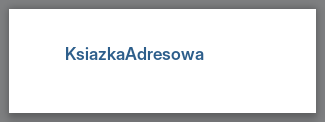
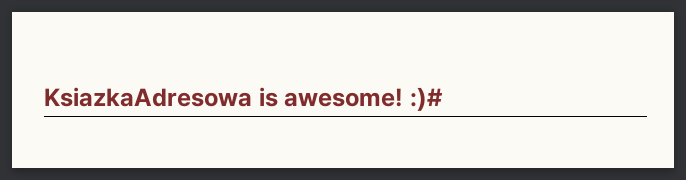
- KsiazkaAdresowa
+ KsiazkaAdresowa is awesome! :)#

